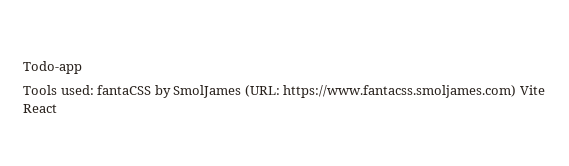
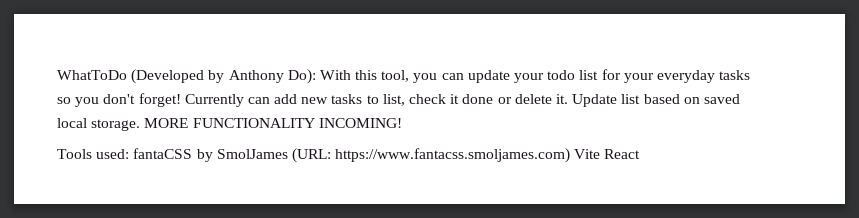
- Todo-app
+ WhatToDo (Developed by Anthony Do): With this tool, you can update your todo list for your everyday tasks so you don't forget! Currently can add new tasks to list, check it done or delete it. Update list based on saved local storage. MORE FUNCTIONALITY INCOMING!

